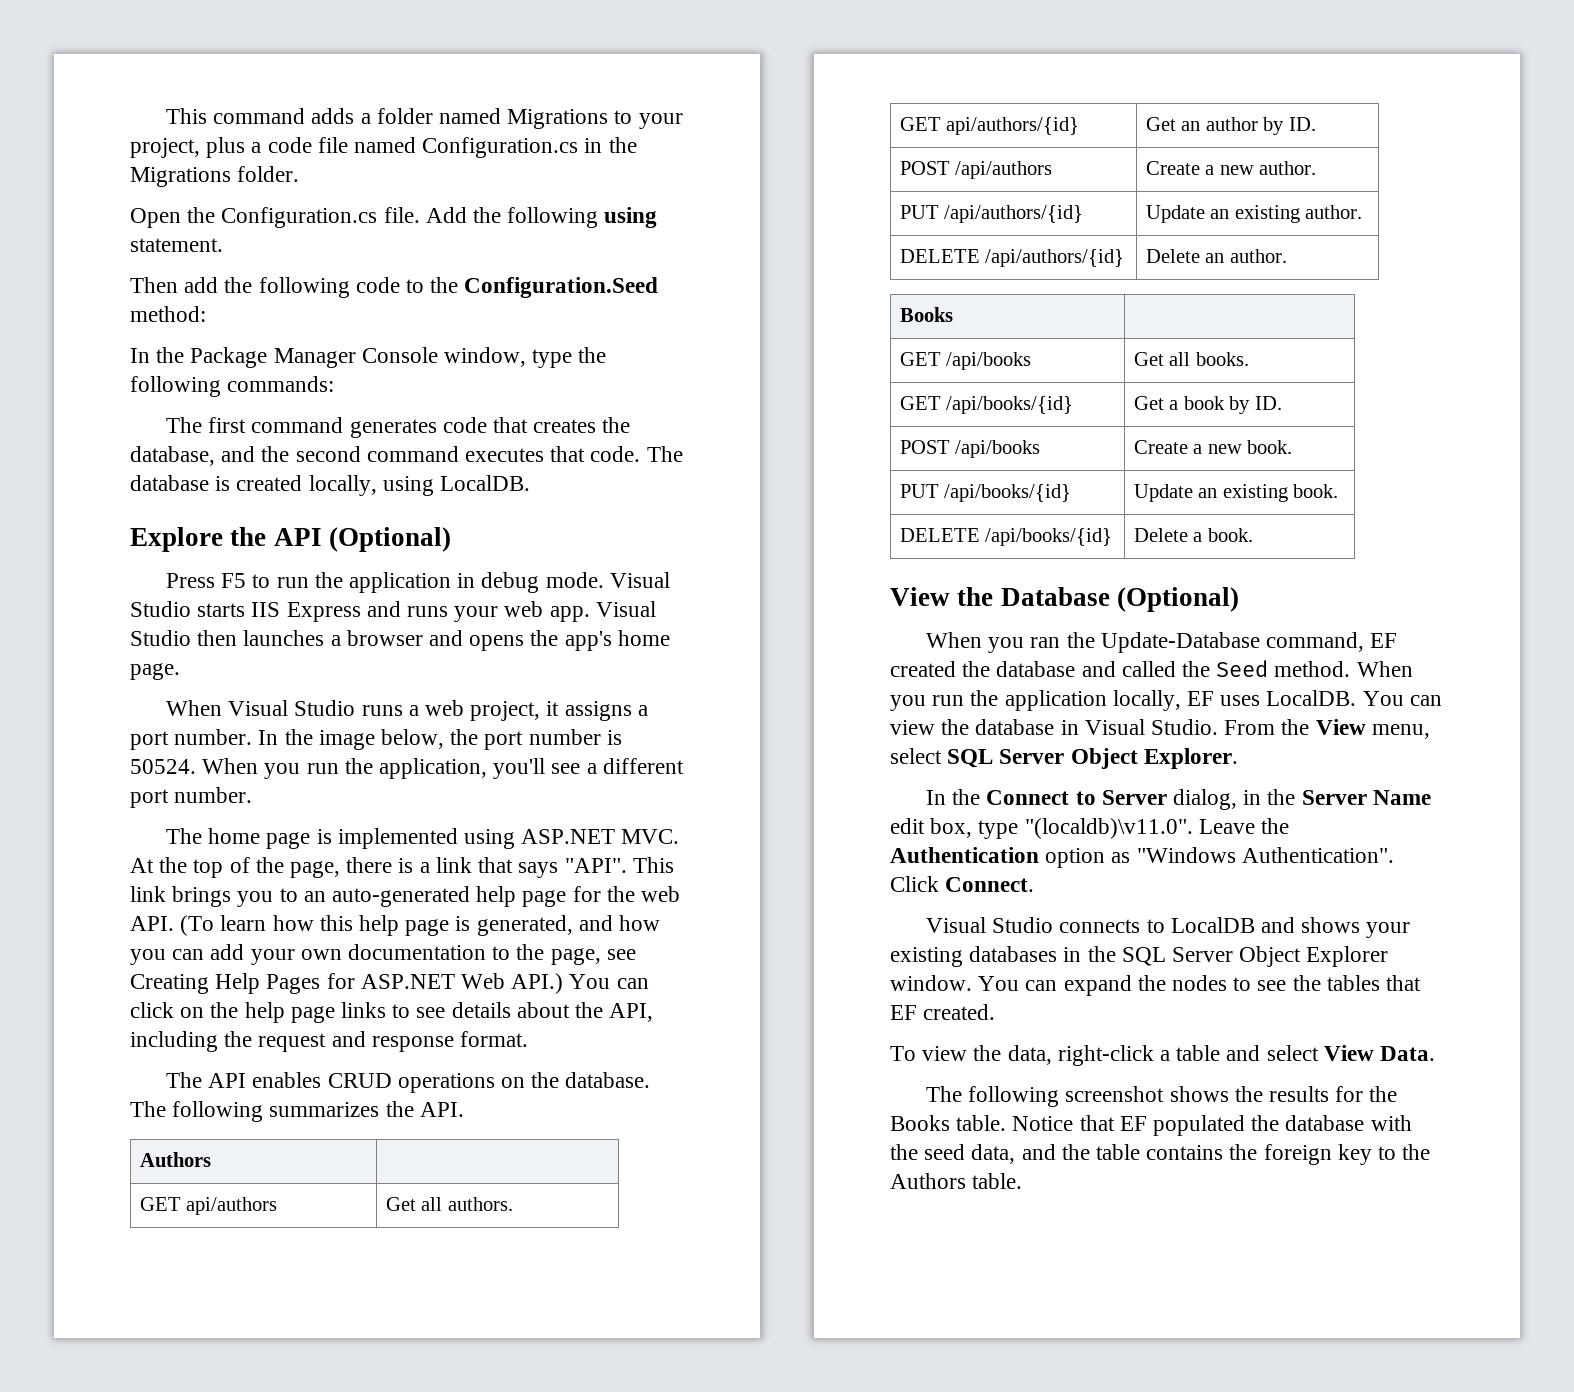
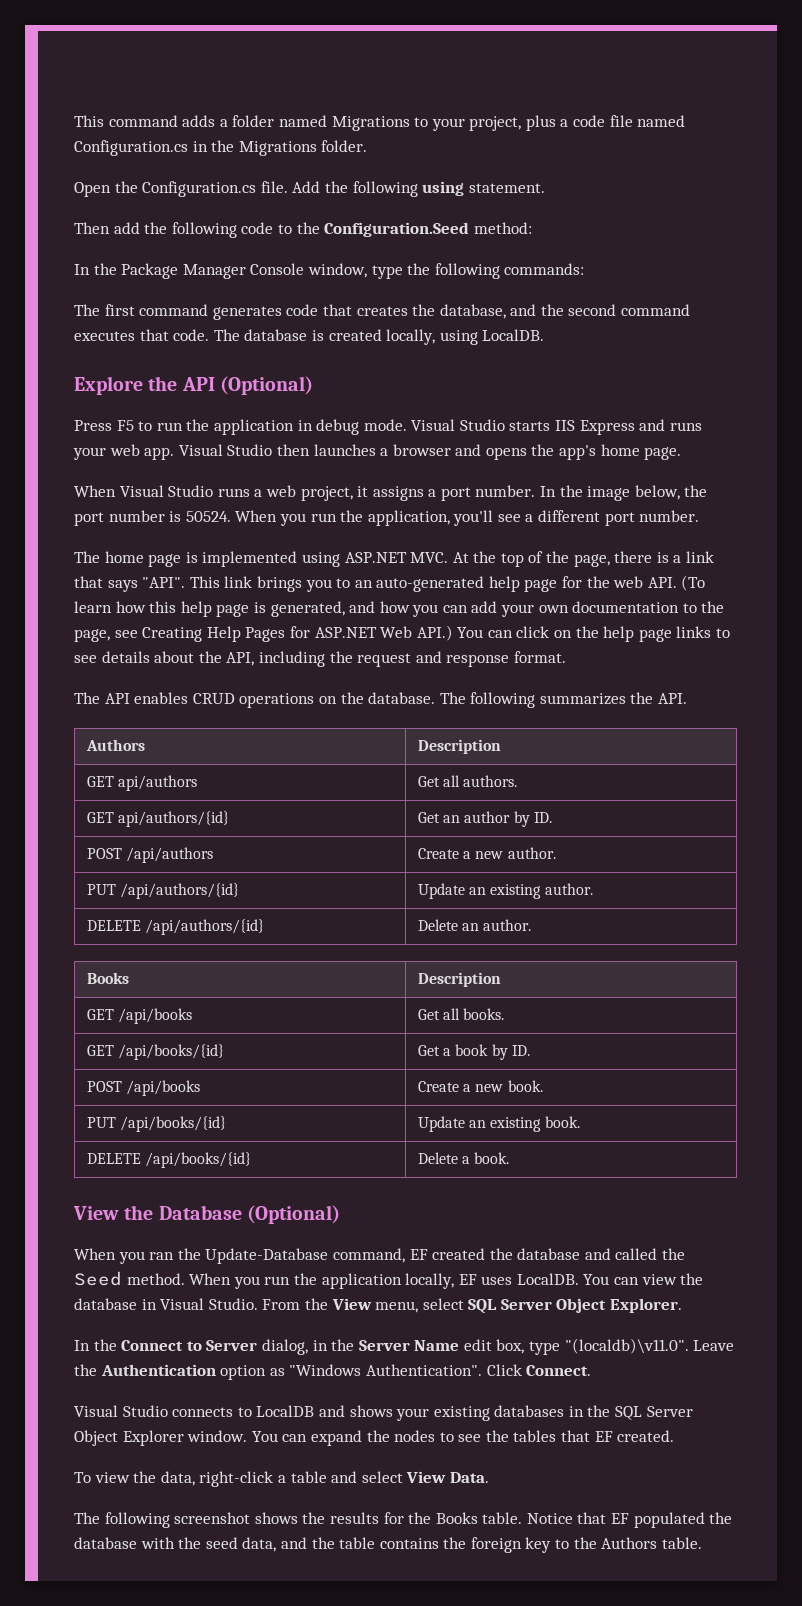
- Authors |
+ Authors | Description
- Books |
+ Books | Description

